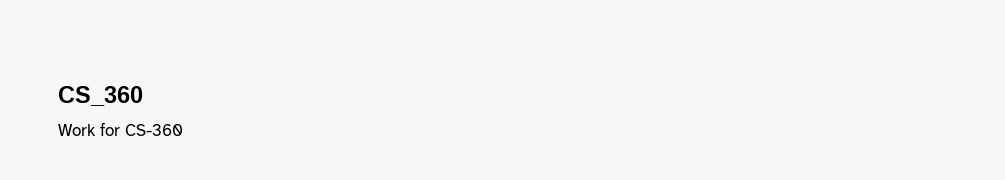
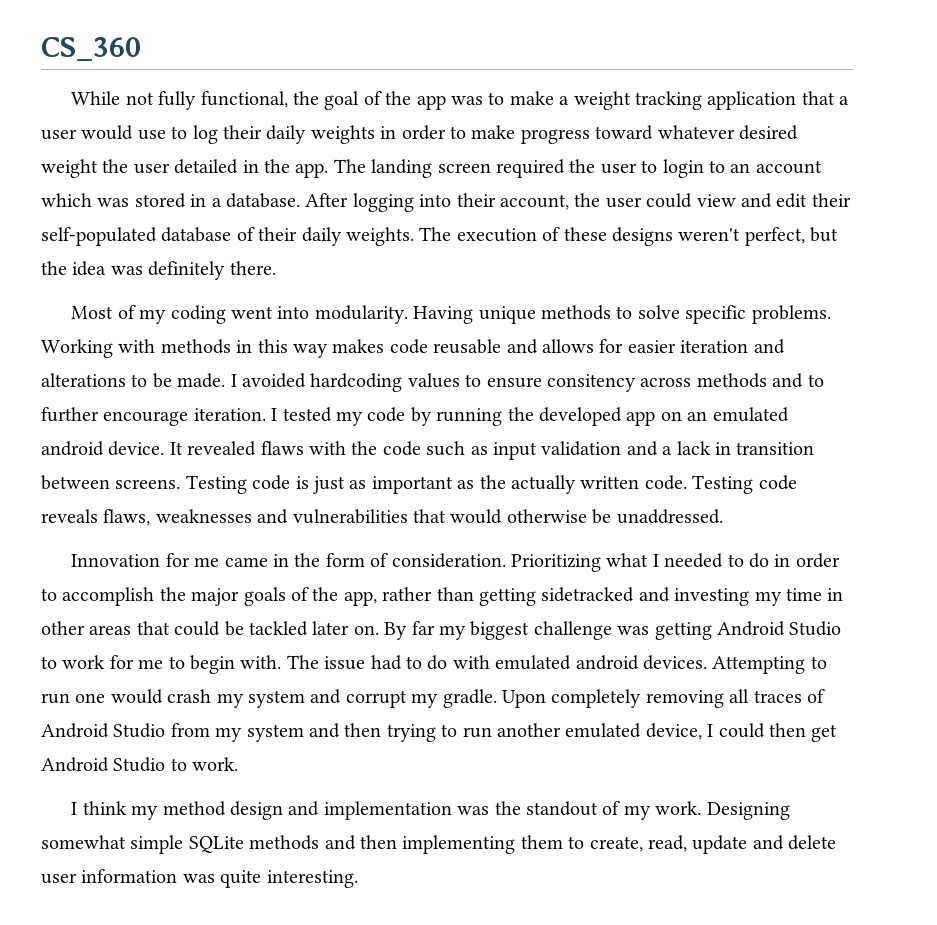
- Work for CS-360
+ While not fully functional, the goal of the app was to make a weight tracking application that a user would use to log their daily weights in order to make progress toward whatever desired weight the user detailed in the app. The landing screen required the user to login to an account which was stored in a database. After logging into their account, the user could view and edit their self-populated database of their daily weights. The execution of these designs weren't perfect, but the idea was definitely there.
+ Most of my coding went into modularity. Having unique methods to solve specific problems. Working with methods in this way makes code reusable and allows for easier iteration and alterations to be made. I avoided hardcoding values to ensure consitency across methods and to further encourage iteration. I tested my code by running the developed app on an emulated android device. It revealed flaws with the code such as input validation and a lack in transition between screens. Testing code is just as important as the actually written code. Testing code reveals flaws, weaknesses and vulnerabilities that would otherwise be unaddressed.
+ Innovation for me came in the form of consideration. Prioritizing what I needed to do in order to accomplish the major goals of the app, rather than getting sidetracked and investing my time in other areas that could be tackled later on. By far my biggest challenge was getting Android Studio to work for me to begin with. The issue had to do with emulated android devices. Attempting to run one would crash my system and corrupt my gradle. Upon completely removing all traces of Android Studio from my system and then trying to run another emulated device, I could then get Android Studio to work.
+ I think my method design and implementation was the standout of my work. Designing somewhat simple SQLite methods and then implementing them to create, read, update and delete user information was quite interesting.

